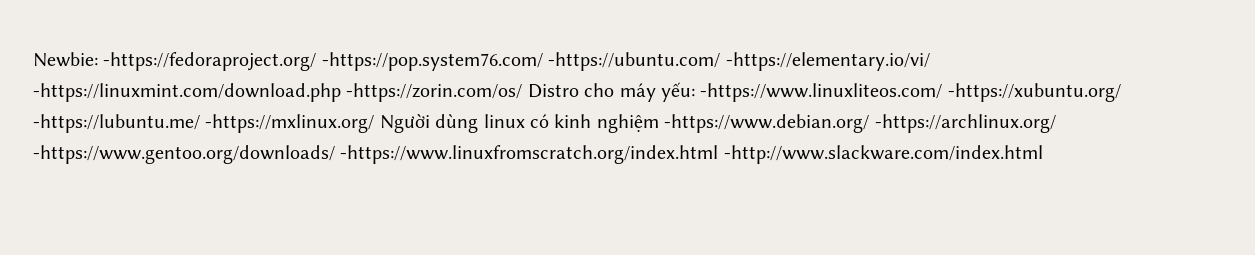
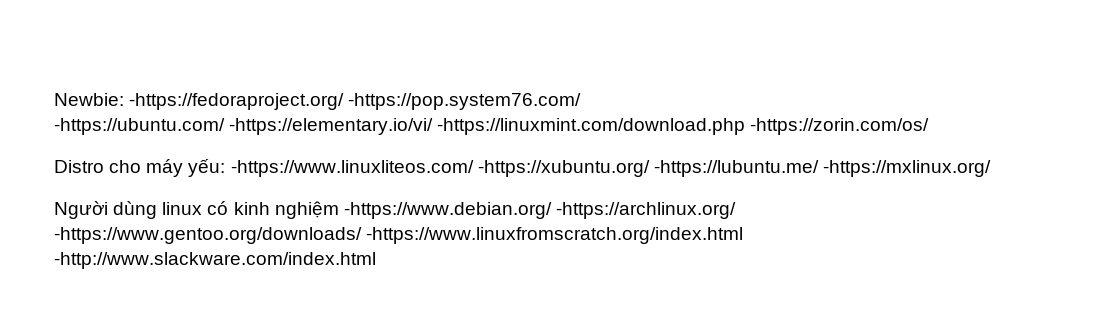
- Newbie: -https://fedoraproject.org/ -https://pop.system76.com/ -https://ubuntu.com/ -https://elementary.io/vi/ -https://linuxmint.com/download.php -https://zorin.com/os/ Distro cho máy yếu: -https://www.linuxliteos.com/ -https://xubuntu.org/ -https://lubuntu.me/ -https://mxlinux.org/ Người dùng linux có kinh nghiệm -https://www.debian.org/ -https://archlinux.org/ -https://www.gentoo.org/downloads/ -https://www.linuxfromscratch.org/index.html -http://www.slackware.com/index.html
+ Newbie: -https://fedoraproject.org/ -https://pop.system76.com/
+ -https://ubuntu.com/ -https://elementary.io/vi/ -https://linuxmint.com/download.php -https://zorin.com/os/
+ Distro cho máy yếu: -https://www.linuxliteos.com/ -https://xubuntu.org/ -https://lubuntu.me/ -https://mxlinux.org/
+ Người dùng linux có kinh nghiệm -https://www.debian.org/ -https://archlinux.org/ -https://www.gentoo.org/downloads/ -https://www.linuxfromscratch.org/index.html -http://www.slackware.com/index.html

